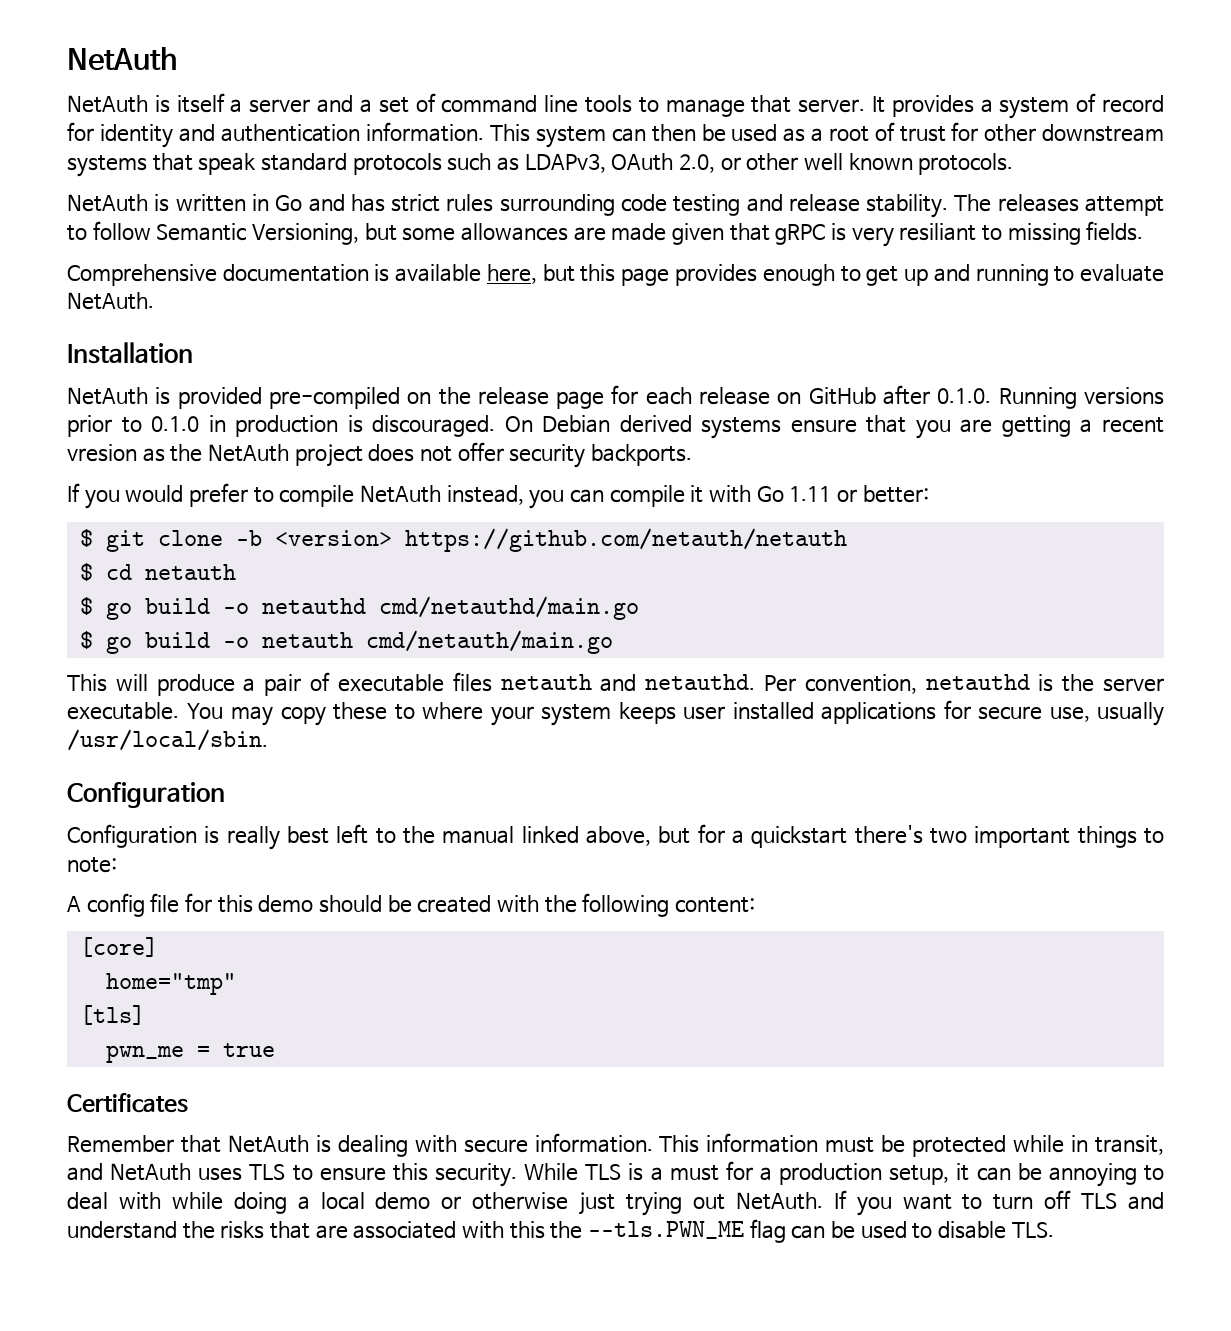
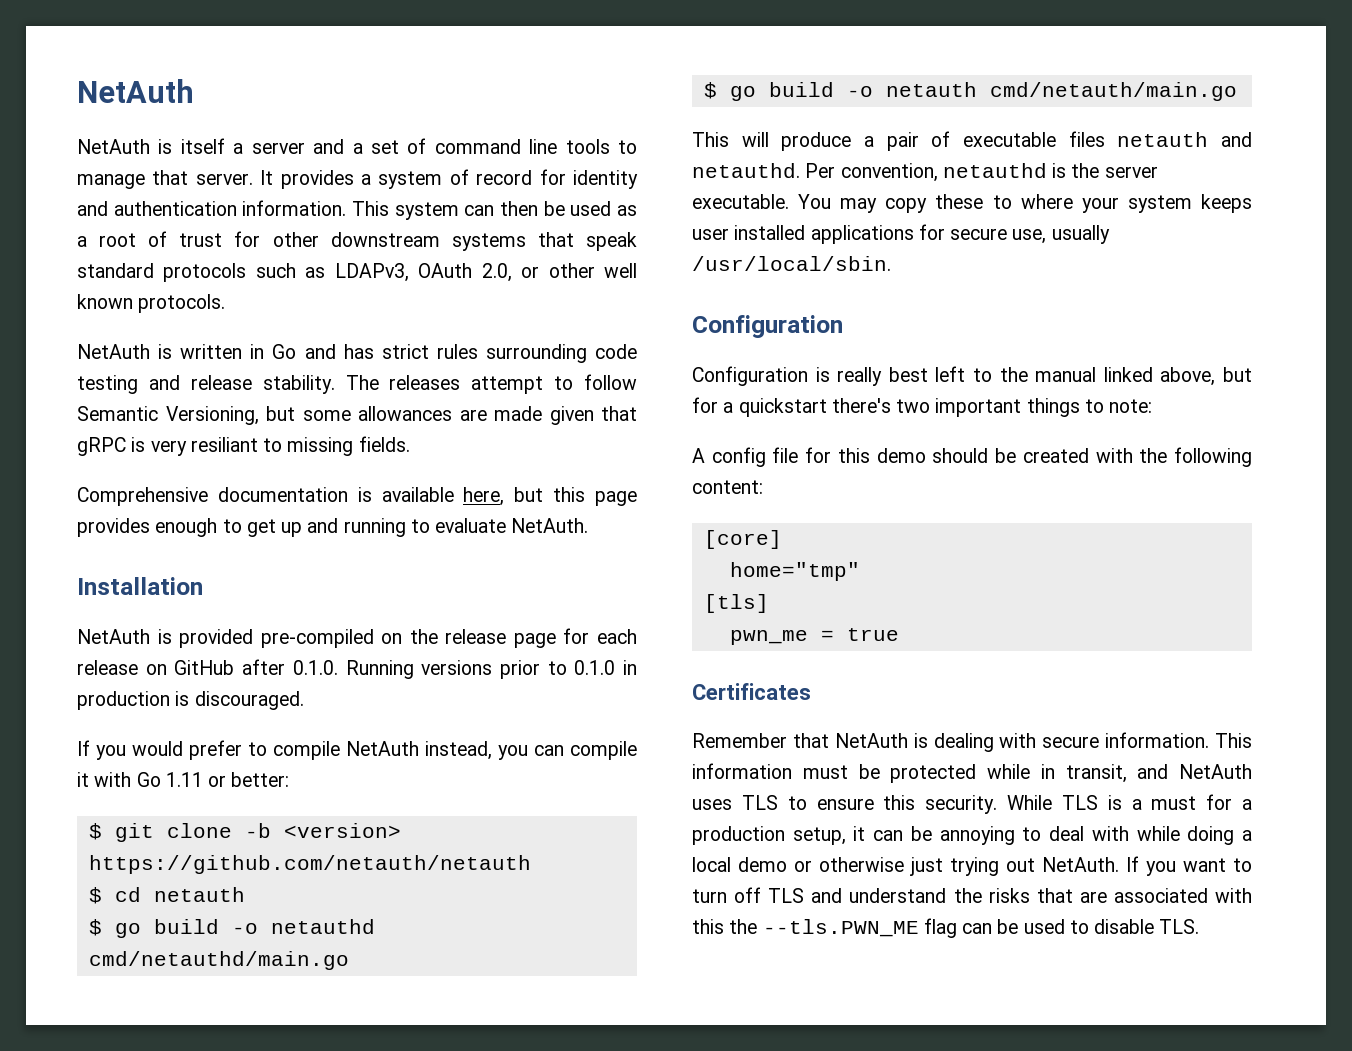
- On Debian derived systems ensure that you are getting a recent vresion as the NetAuth project does not offer security backports.

